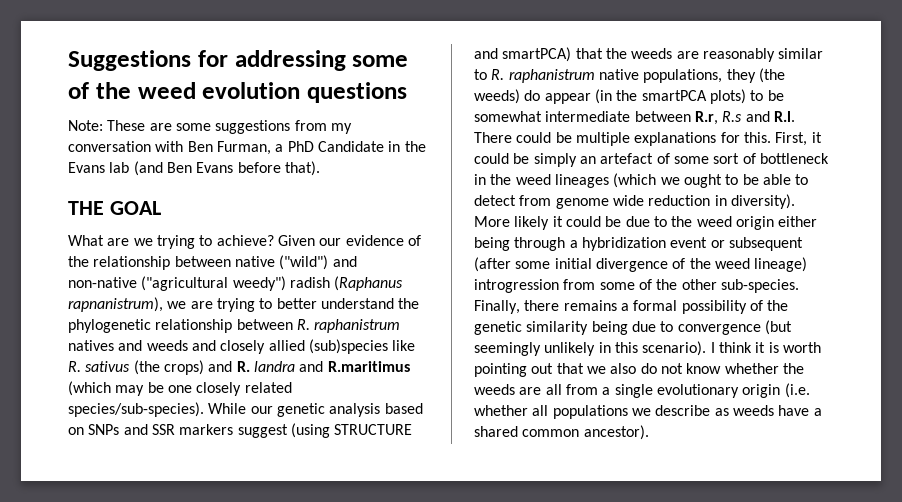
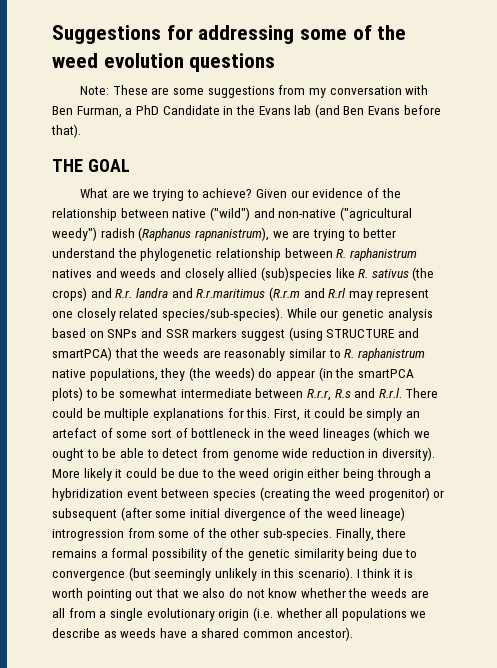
- Given our evidence of the relationship between native ("wild") and non-native ("agricultural weedy") radish (Raphanus rapnanistrum), we are trying to better understand the phylogenetic relationship between R. raphanistrum natives and weeds and closely allied (sub)species like R. sativus (the crops) and R. landra and R.maritimus (which may be one closely related species/sub-species).
+ Given our evidence of the relationship between native ("wild") and non-native ("agricultural weedy") radish (Raphanus rapnanistrum), we are trying to better understand the phylogenetic relationship between R. raphanistrum natives and weeds and closely allied (sub)species like R. sativus (the crops) and R.r. landra and R.r.maritimus (R.r.m and R.rl may represent one closely related species/sub-species).
- While our genetic analysis based on SNPs and SSR markers suggest (using STRUCTURE and smartPCA) that the weeds are reasonably similar to R. raphanistrum native populations, they (the weeds) do appear (in the smartPCA plots) to be somewhat intermediate between R.r, R.s and R.l. There could be multiple explanations for this.
+ While our genetic analysis based on SNPs and SSR markers suggest (using STRUCTURE and smartPCA) that the weeds are reasonably similar to R. raphanistrum native populations, they (the weeds) do appear (in the smartPCA plots) to be somewhat intermediate between R.r.r, R.s and R.r.l. There could be multiple explanations for this.
- More likely it could be due to the weed origin either being through a hybridization event or subsequent (after some initial divergence of the weed lineage) introgression from some of the other sub-species.
+ More likely it could be due to the weed origin either being through a hybridization event between species (creating the weed progenitor) or subsequent (after some initial divergence of the weed lineage) introgression from some of the other sub-species.

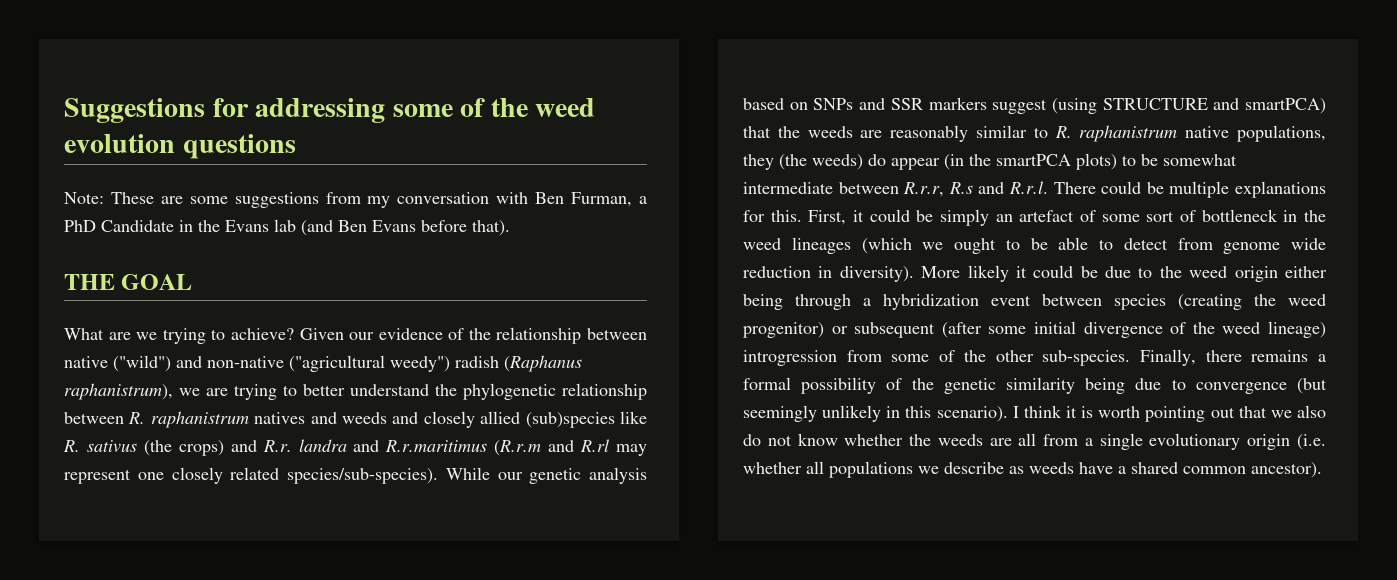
- Given our evidence of the relationship between native ("wild") and non-native ("agricultural weedy") radish (Raphanus rapnanistrum), we are trying to better understand the phylogenetic relationship between R. raphanistrum natives and weeds and closely allied (sub)species like R. sativus (the crops) and R.r. landra and R.r.maritimus (R.r.m and R.rl may represent one closely related species/sub-species).
+ Given our evidence of the relationship between native ("wild") and non-native ("agricultural weedy") radish (Raphanus raphanistrum), we are trying to better understand the phylogenetic relationship between R. raphanistrum natives and weeds and closely allied (sub)species like R. sativus (the crops) and R.r. landra and R.r.maritimus (R.r.m and R.rl may represent one closely related species/sub-species).

